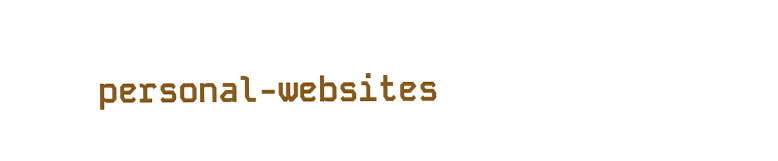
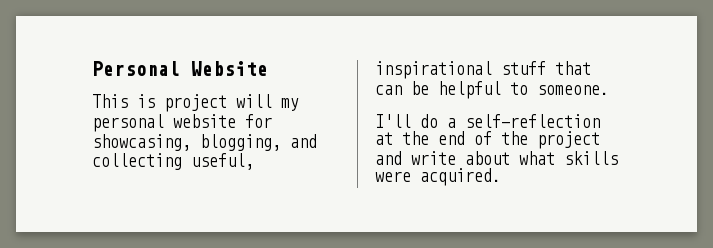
- personal-websites
+ Personal Website
+ This is project will my personal website for showcasing, blogging, and collecting useful, inspirational stuff that can be helpful to someone.
+ I'll do a self-reflection at the end of the project and write about what skills were acquired.

